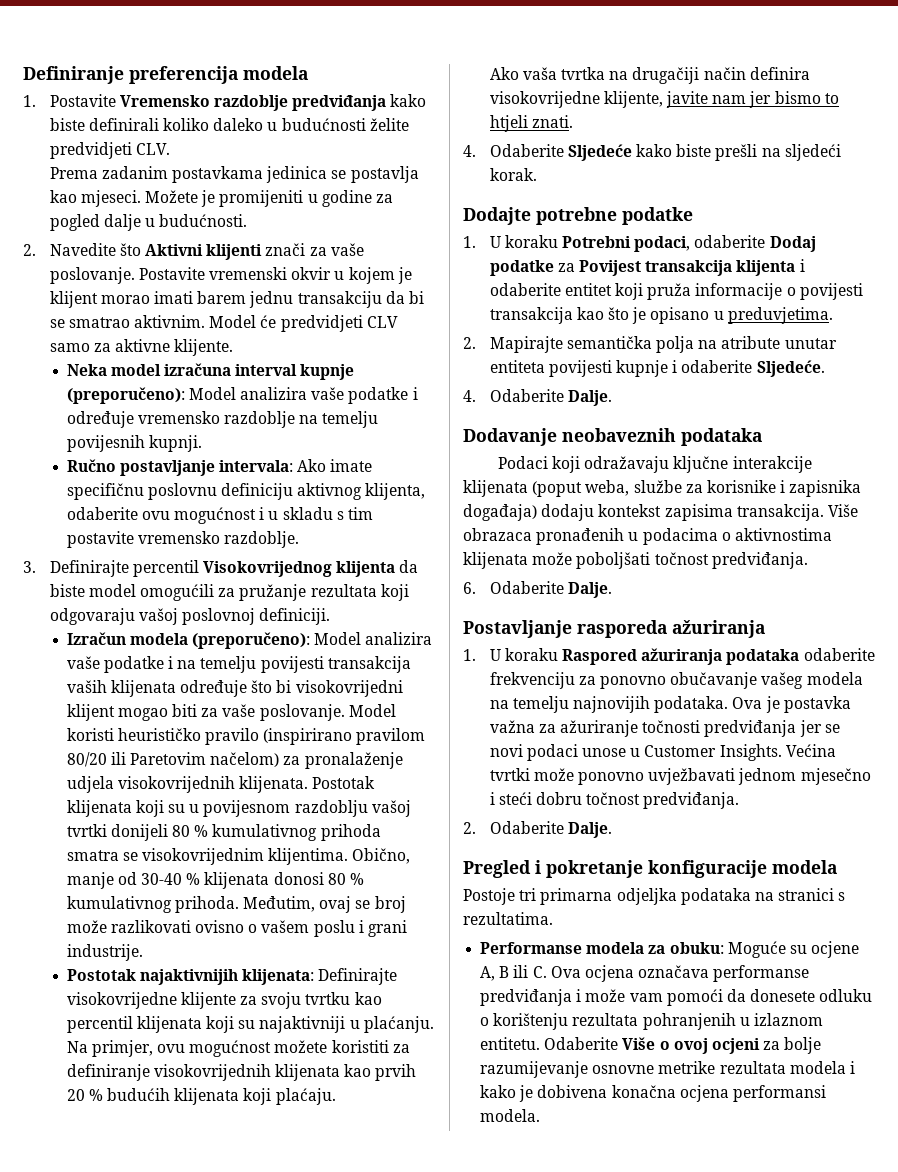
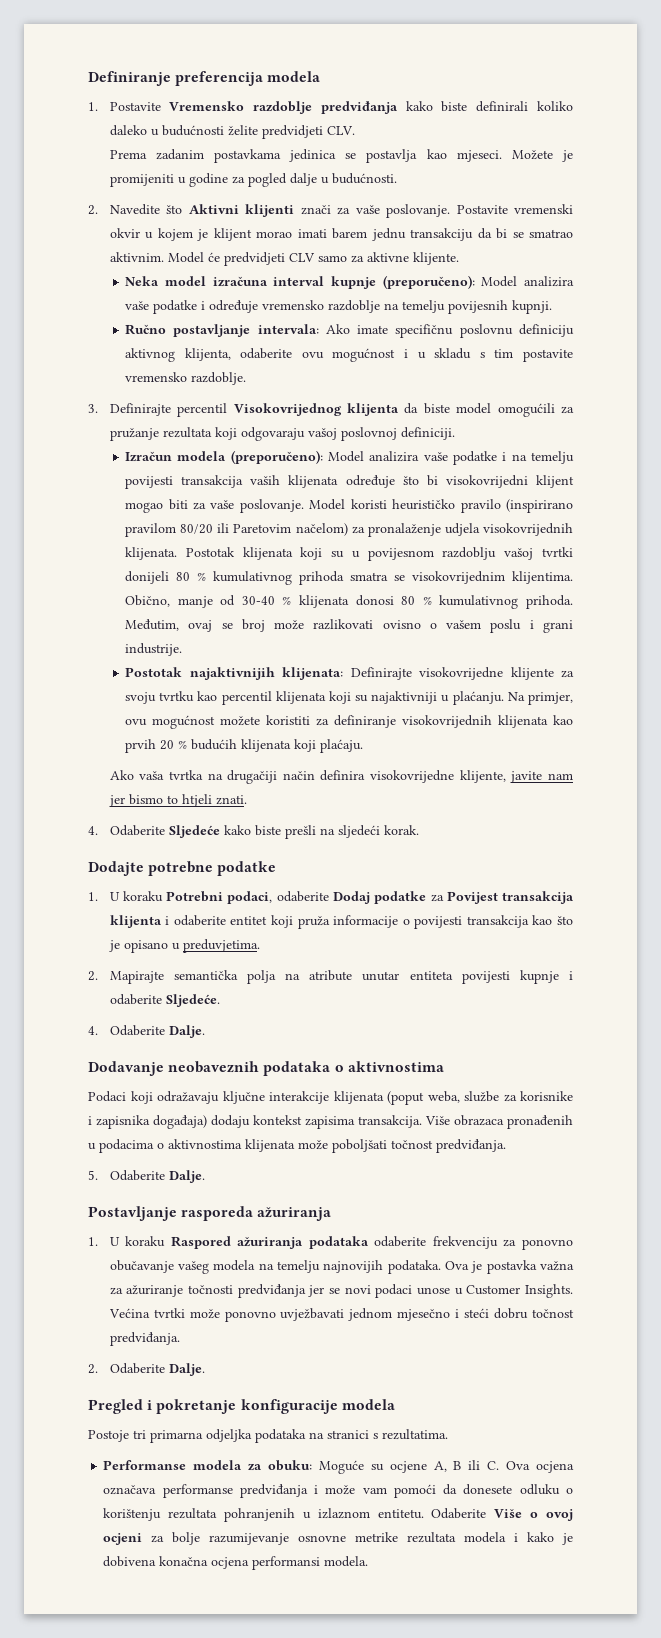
- Dodavanje neobaveznih podataka
+ Dodavanje neobaveznih podataka o aktivnostima
- 6. Odaberite Dalje.
+ 5. Odaberite Dalje.

